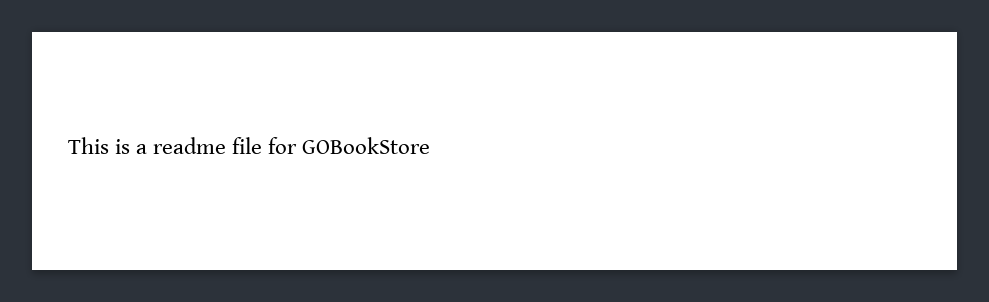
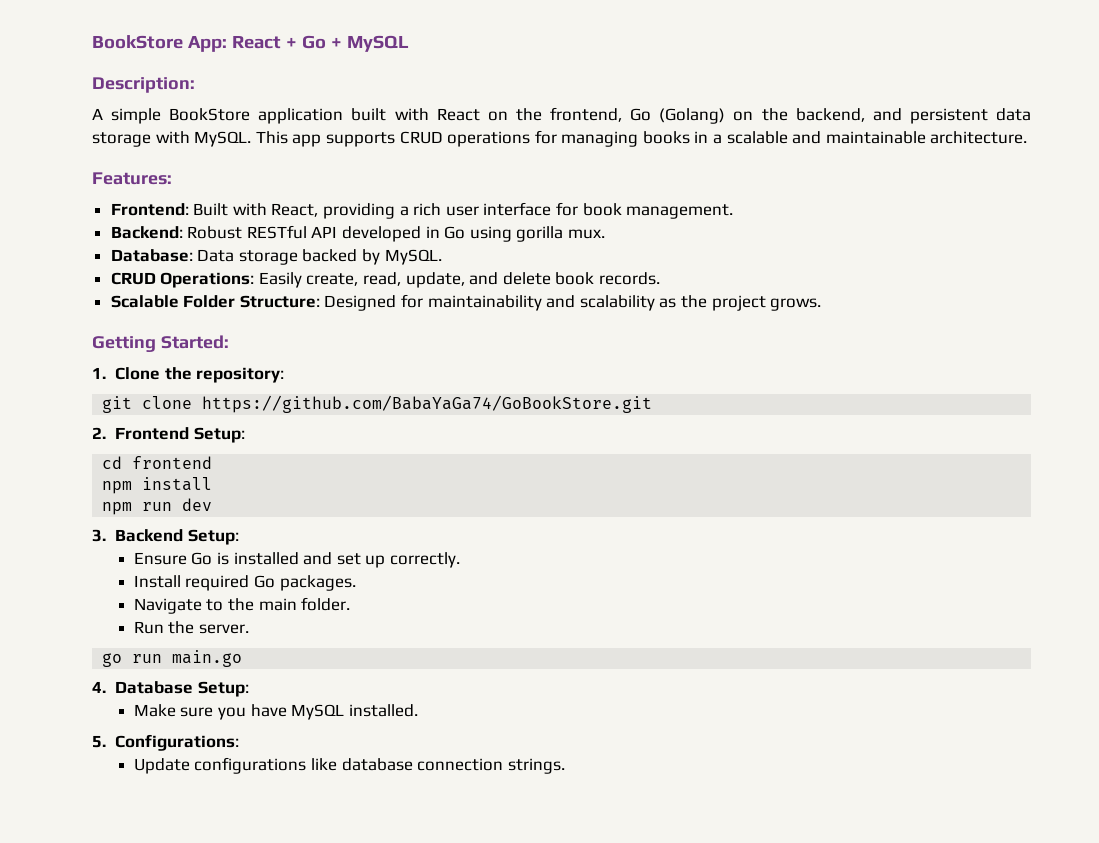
- This is a readme file for GOBookStore
+ BookStore App: React + Go + MySQL
+ Description:
+ A simple BookStore application built with React on the frontend, Go (Golang) on the backend, and persistent data storage with MySQL. This app supports CRUD operations for managing books in a scalable and maintainable architecture.
+ Features:
+ Frontend: Built with React, providing a rich user interface for book management.
+ Backend: Robust RESTful API developed in Go using gorilla mux.
+ Database: Data storage backed by MySQL.
+ CRUD Operations: Easily create, read, update, and delete book records.
+ Scalable Folder Structure: Designed for maintainability and scalability as the project grows.
+ Getting Started:
+ 1. Clone the repository:
+ git clone https://github.com/BabaYaGa74/GoBookStore.git
+ 2. Frontend Setup:
+ cd frontend
+ npm install
+ npm run dev
+ 3. Backend Setup:
+ Ensure Go is installed and set up correctly.
+ Install required Go packages.
+ Navigate to the main folder.
+ Run the server.
+ go run main.go
+ 4. Database Setup:
+ Make sure you have MySQL installed.
+ 5. Configurations:
+ Update configurations like database connection strings.

